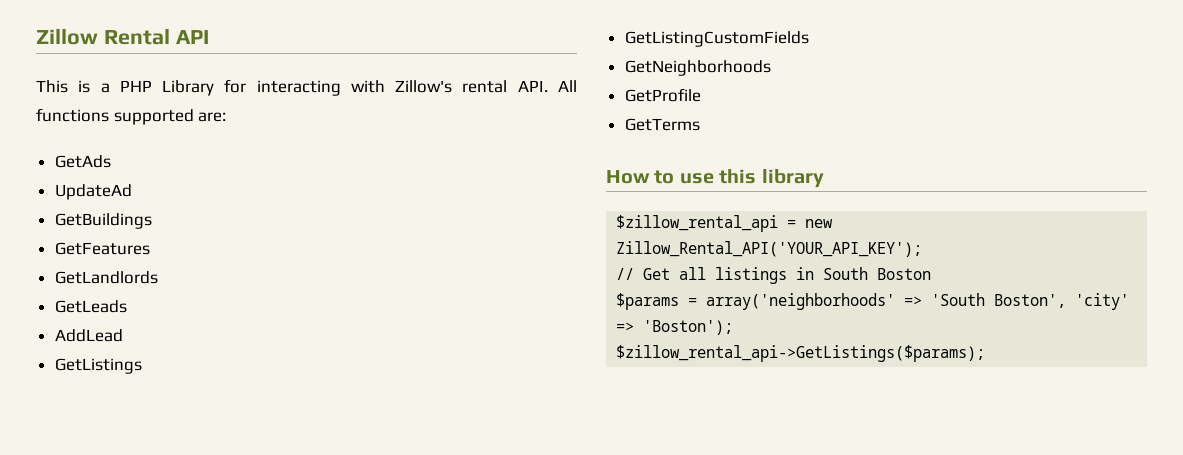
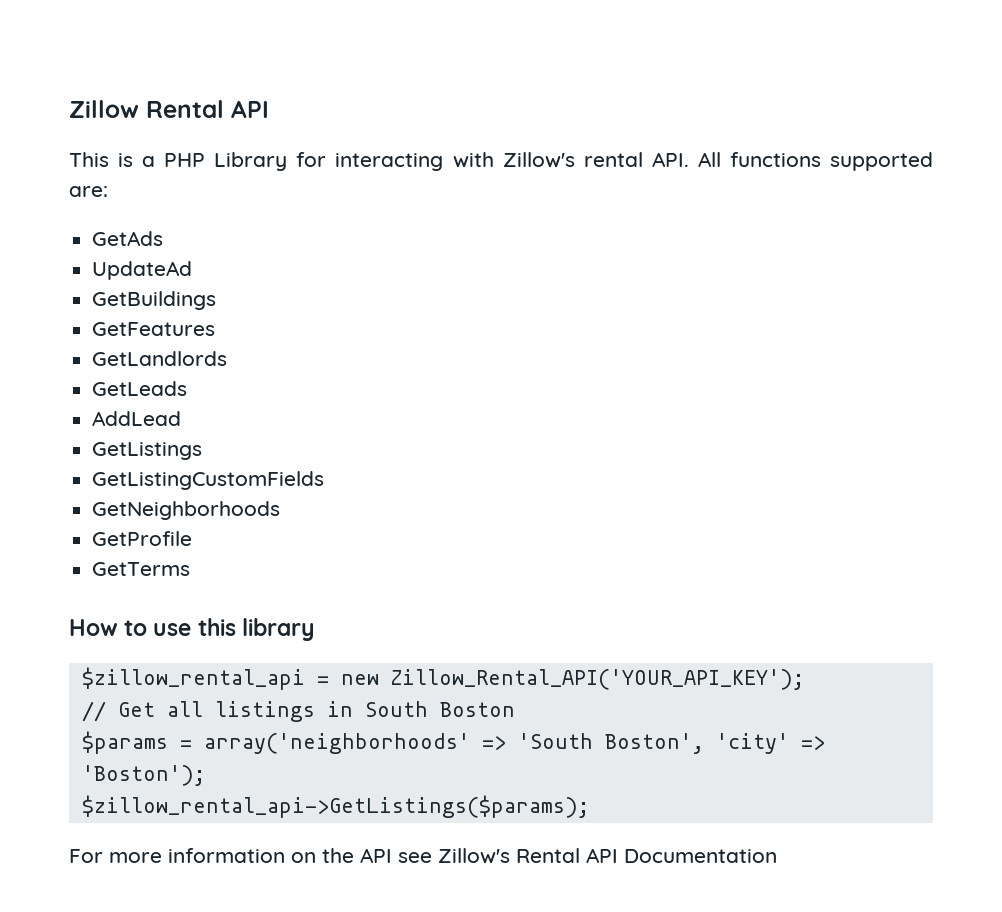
+ For more information on the API see Zillow's Rental API Documentation

